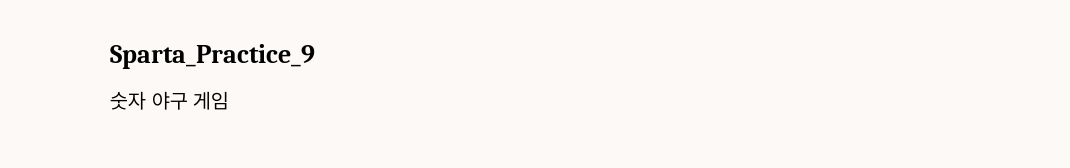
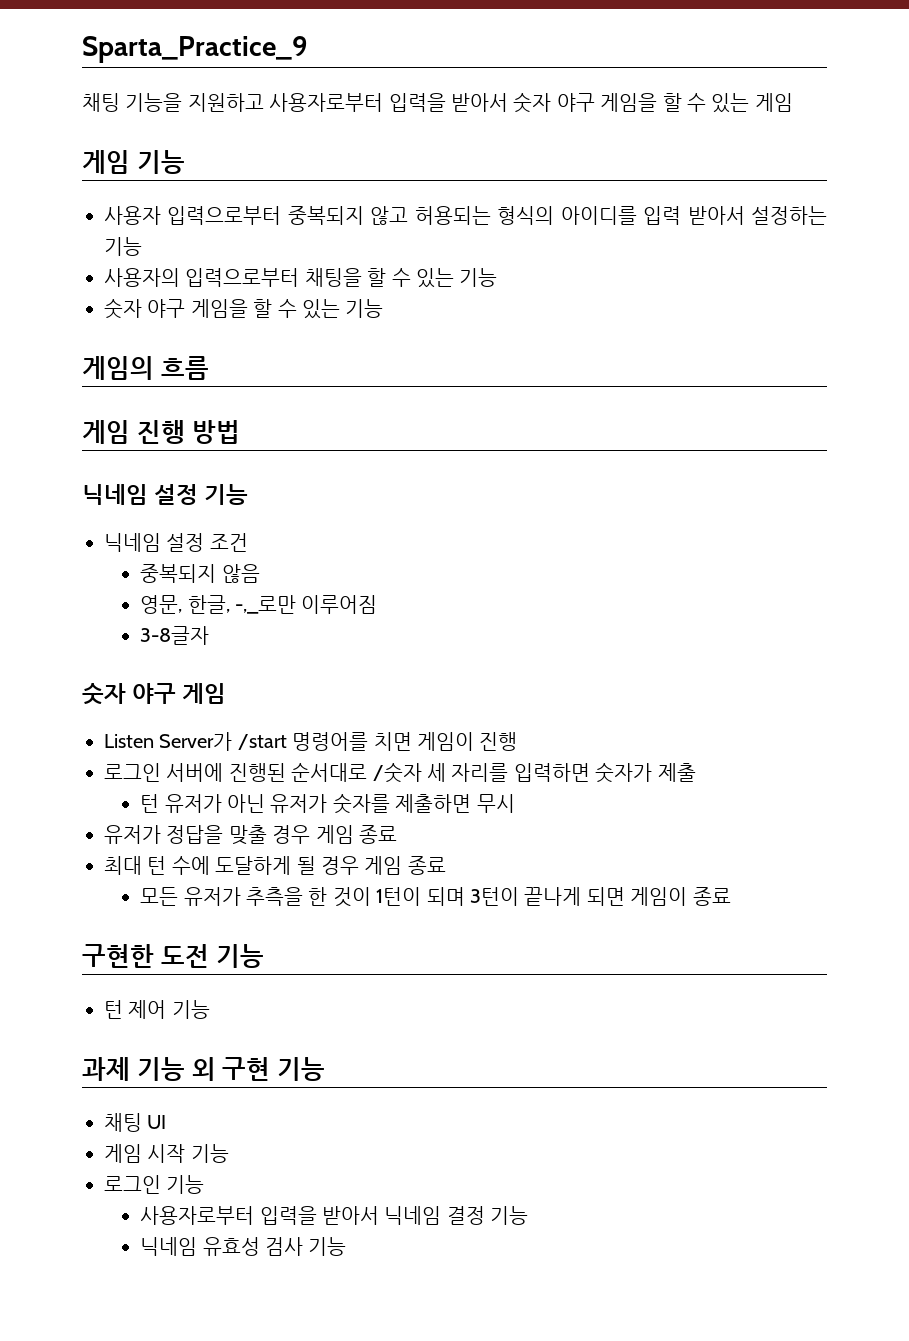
+ 채팅 기능을 지원하고 사용자로부터 입력을 받아서 숫자 야구 게임을 할 수 있는 게임
+ 게임 기능
+ 사용자 입력으로부터 중복되지 않고 허용되는 형식의 아이디를 입력 받아서 설정하는 기능
+ 사용자의 입력으로부터 채팅을 할 수 있는 기능
+ 숫자 야구 게임을 할 수 있는 기능
+ 게임의 흐름
+ 게임 진행 방법
+ 닉네임 설정 기능
+ 닉네임 설정 조건
+ 중복되지 않음
+ 영문, 한글, -,_로만 이루어짐
+ 3-8글자
  숫자 야구 게임
+ Listen Server가 /start 명령어를 치면 게임이 진행
+ 로그인 서버에 진행된 순서대로 /숫자 세 자리를 입력하면 숫자가 제출
+ 턴 유저가 아닌 유저가 숫자를 제출하면 무시
+ 유저가 정답을 맞출 경우 게임 종료
+ 최대 턴 수에 도달하게 될 경우 게임 종료
+ 모든 유저가 추측을 한 것이 1턴이 되며 3턴이 끝나게 되면 게임이 종료
+ 구현한 도전 기능
+ 턴 제어 기능
+ 과제 기능 외 구현 기능
+ 채팅 UI
+ 게임 시작 기능
+ 로그인 기능
+ 사용자로부터 입력을 받아서 닉네임 결정 기능
+ 닉네임 유효성 검사 기능

